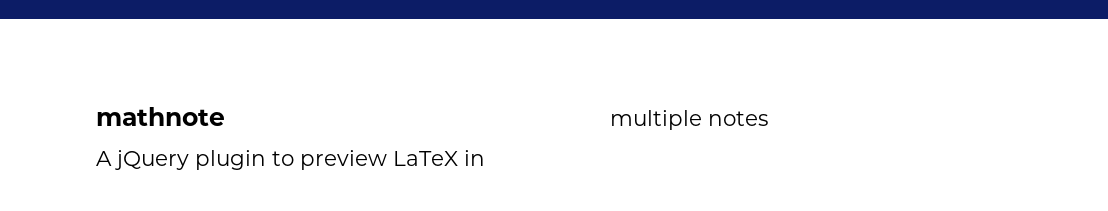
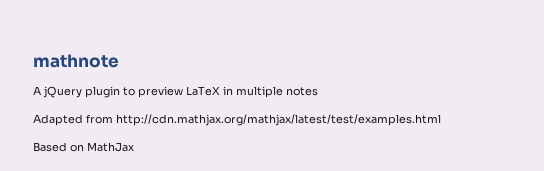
+ Adapted from http://cdn.mathjax.org/mathjax/latest/test/examples.html
+ Based on MathJax

